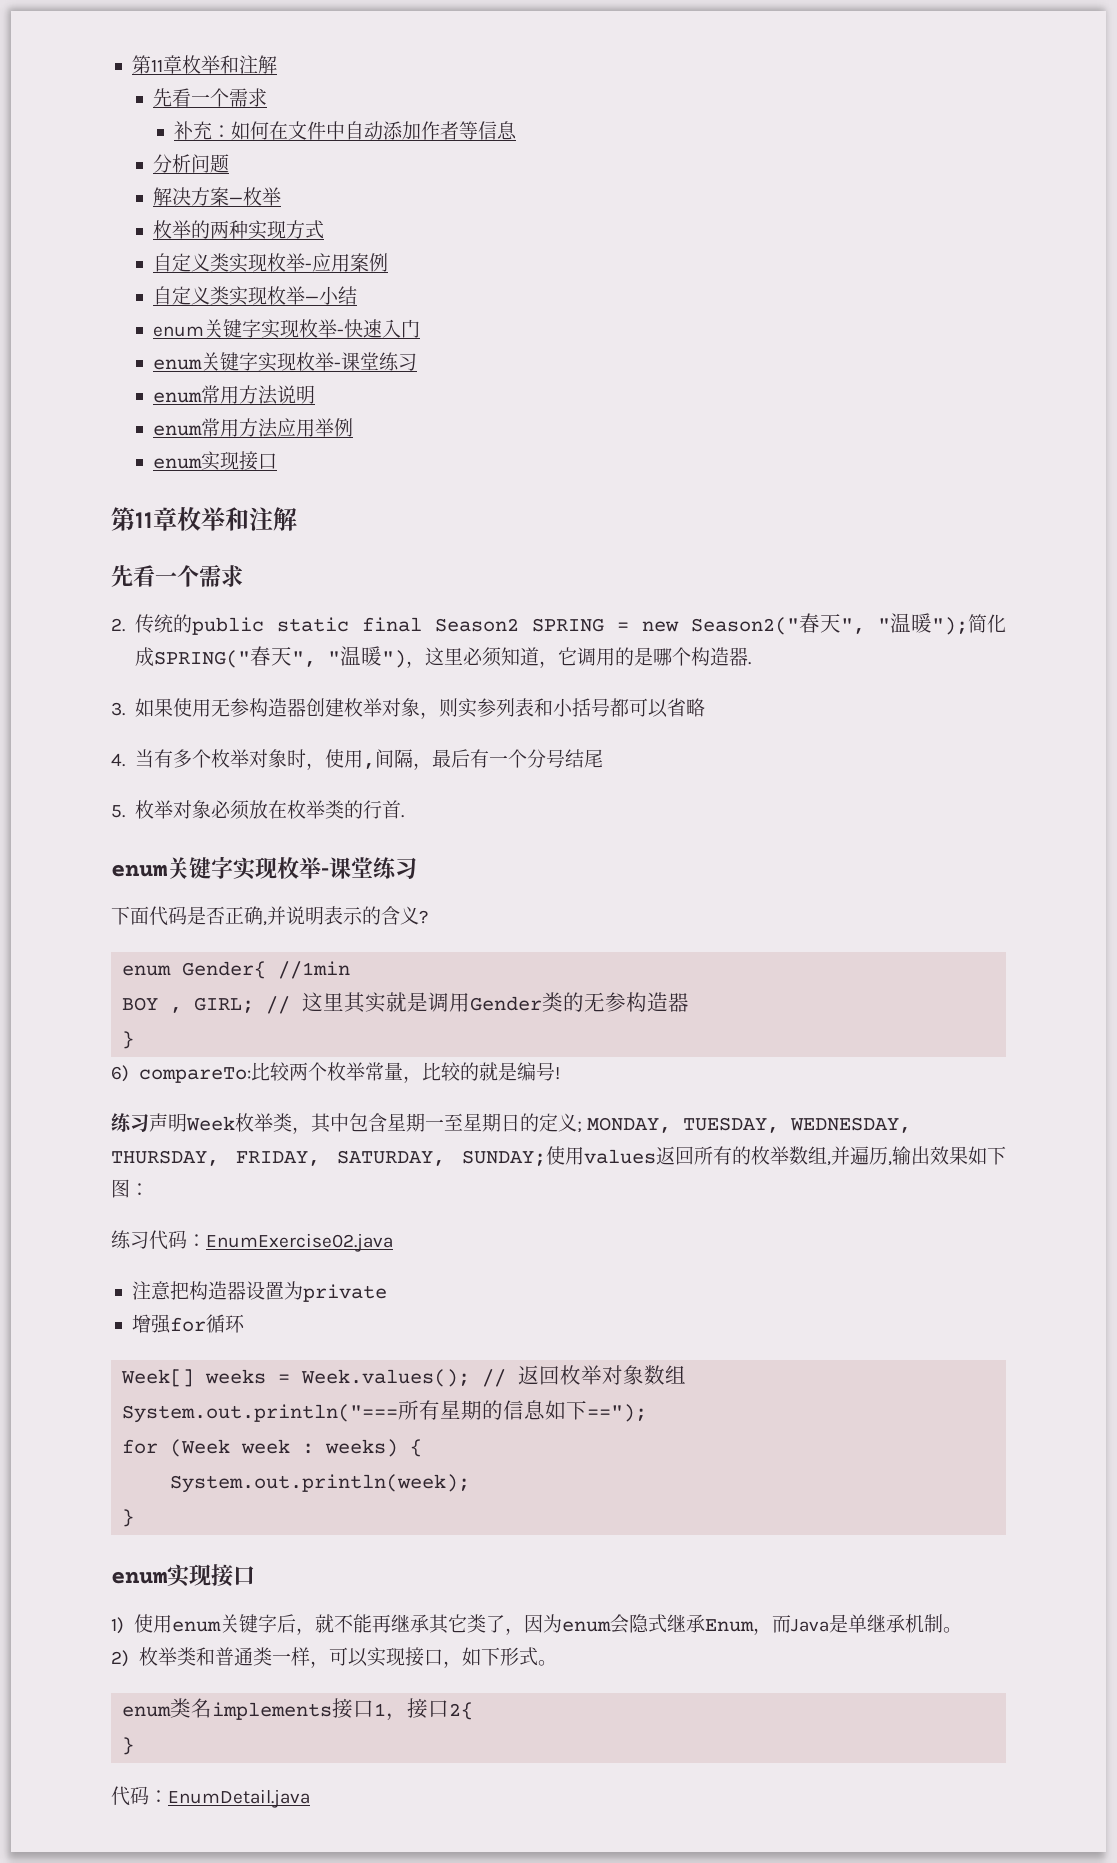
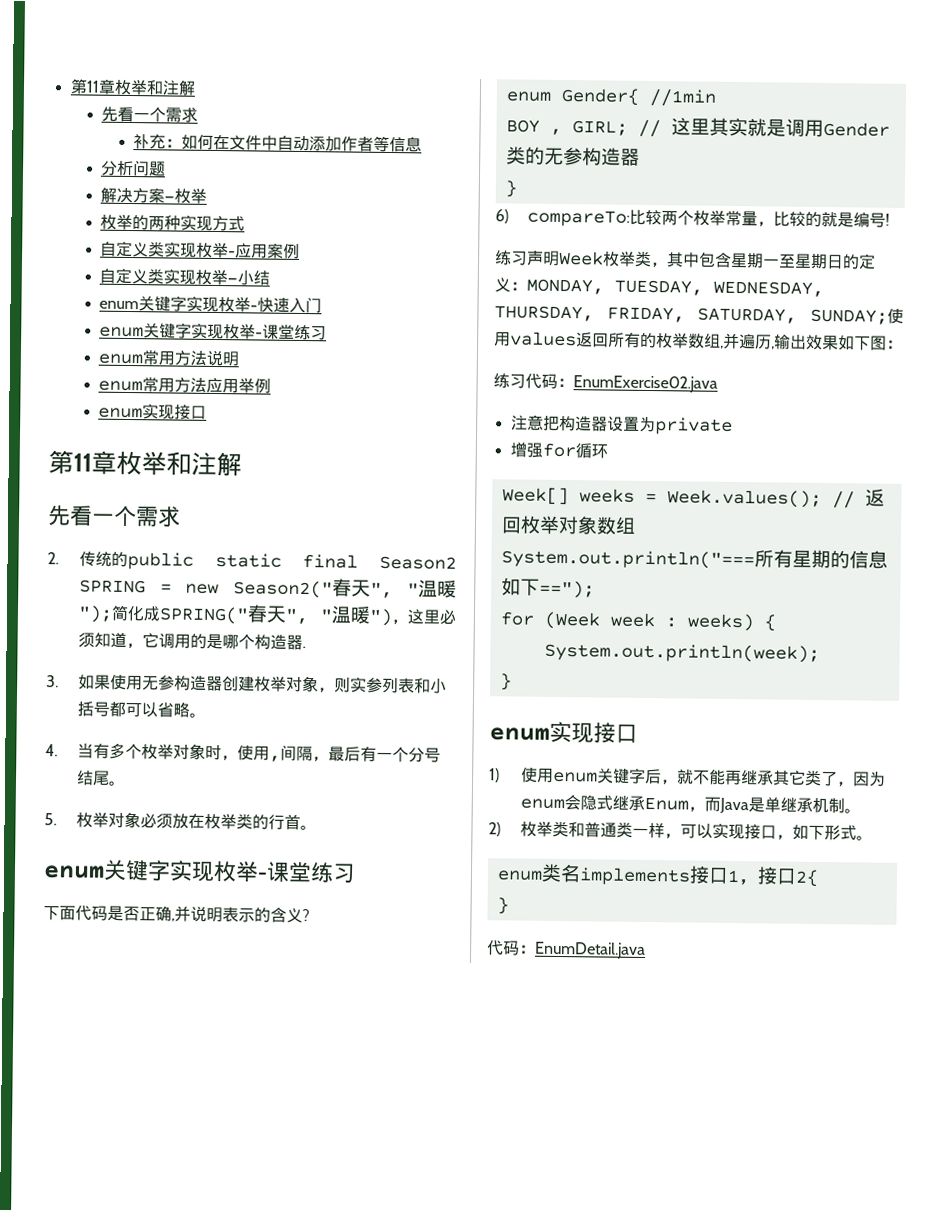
- 3.如果使用无参构造器创建枚举对象，则实参列表和小括号都可以省略
+ 3.如果使用无参构造器创建枚举对象，则实参列表和小括号都可以省略。
- 4.当有多个枚举对象时，使用,间隔，最后有一个分号结尾
+ 4.当有多个枚举对象时，使用,间隔，最后有一个分号结尾。
- 5.枚举对象必须放在枚举类的行首.
+ 5.枚举对象必须放在枚举类的行首。
- 练习声明Week枚举类，其中包含星期一至星期日的定义; MONDAY, TUESDAY, WEDNESDAY, THURSDAY, FRIDAY, SATURDAY, SUNDAY;使用values返回所有的枚举数组,并遍历,输出效果如下图：
+ 练习声明Week枚举类，其中包含星期一至星期日的定义：MONDAY, TUESDAY, WEDNESDAY, THURSDAY, FRIDAY, SATURDAY, SUNDAY;使用values返回所有的枚举数组,并遍历,输出效果如下图：

